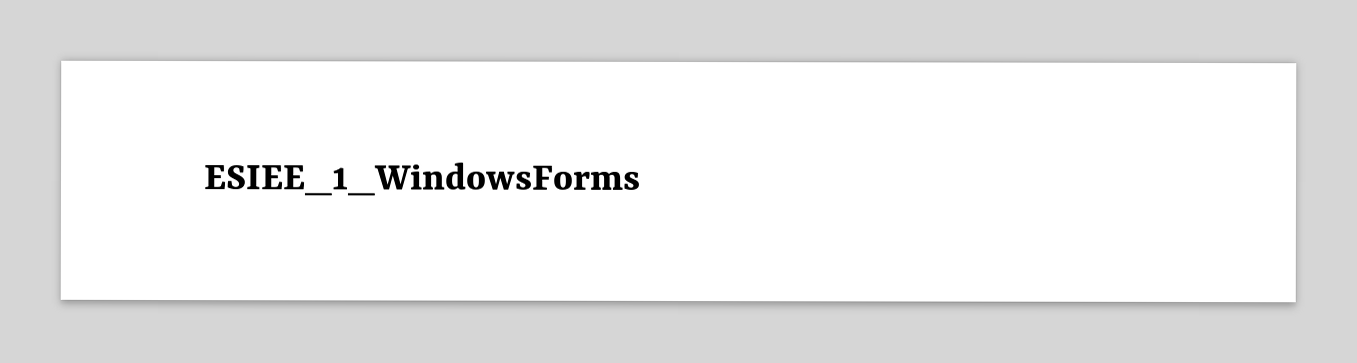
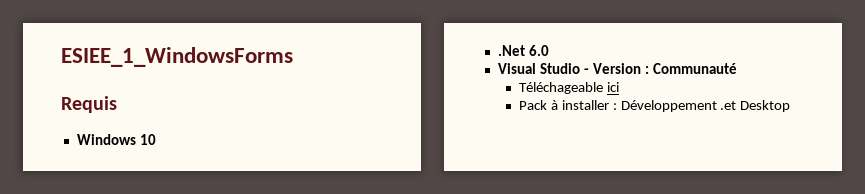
+ Requis
+ Windows 10
+ .Net 6.0
+ Visual Studio - Version : Communauté
+ Téléchageable ici
+ Pack à installer : Développement .et Desktop

